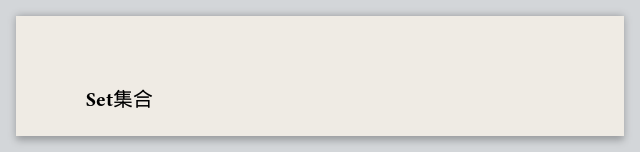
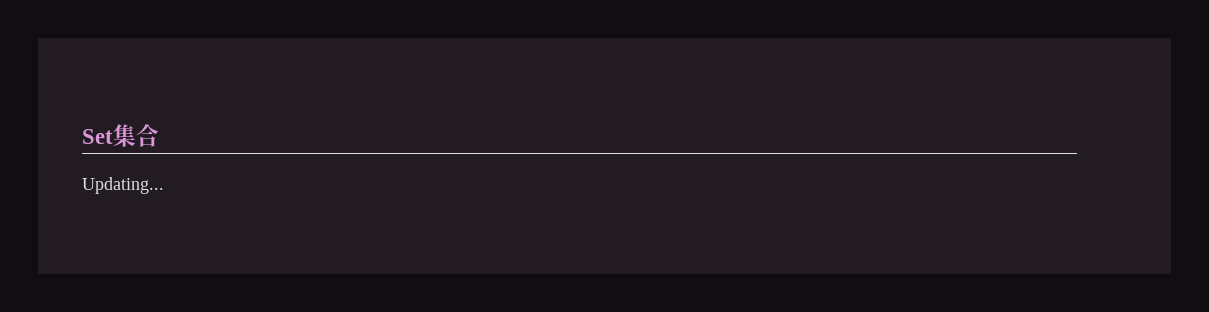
+ Updating...

